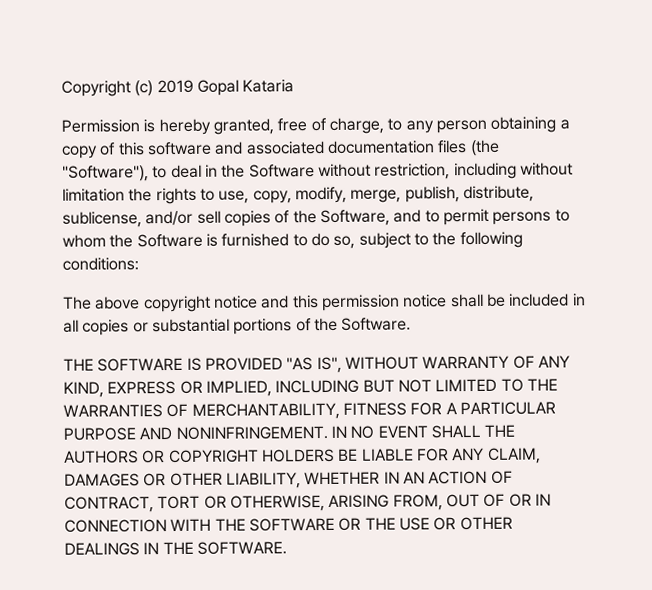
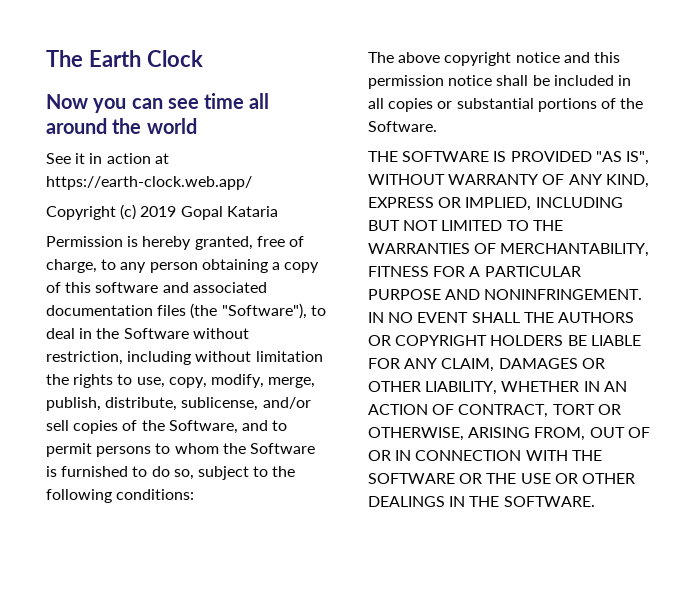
+ The Earth Clock
+ Now you can see time all around the world
+ See it in action at https://earth-clock.web.app/

